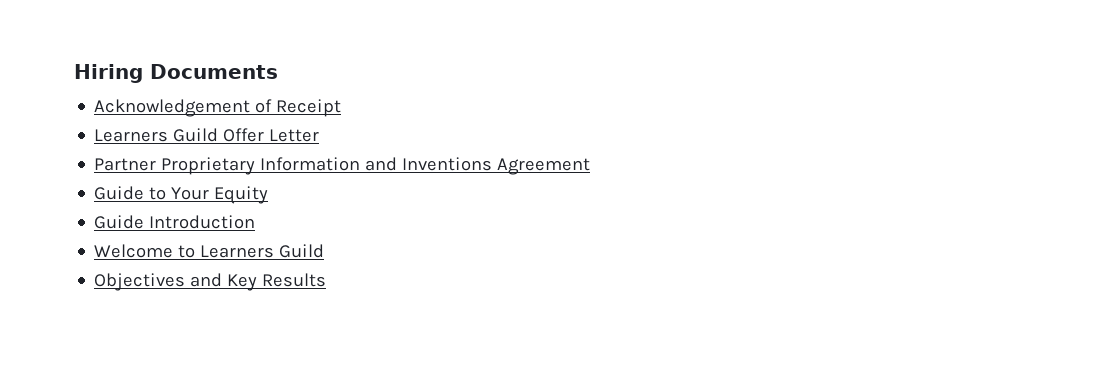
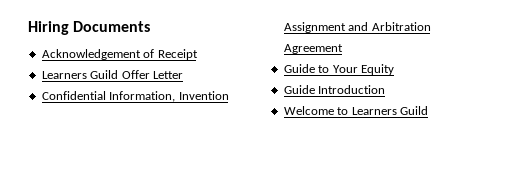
- Partner Proprietary Information and Inventions Agreement
+ Confidential Information, Invention Assignment and Arbitration Agreement
- Objectives and Key Results

